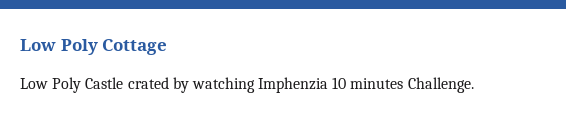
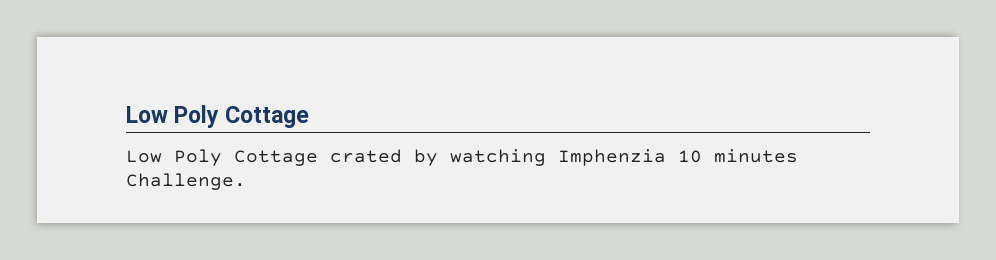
- Low Poly Castle crated by watching Imphenzia 10 minutes Challenge.
+ Low Poly Cottage crated by watching Imphenzia 10 minutes Challenge.

